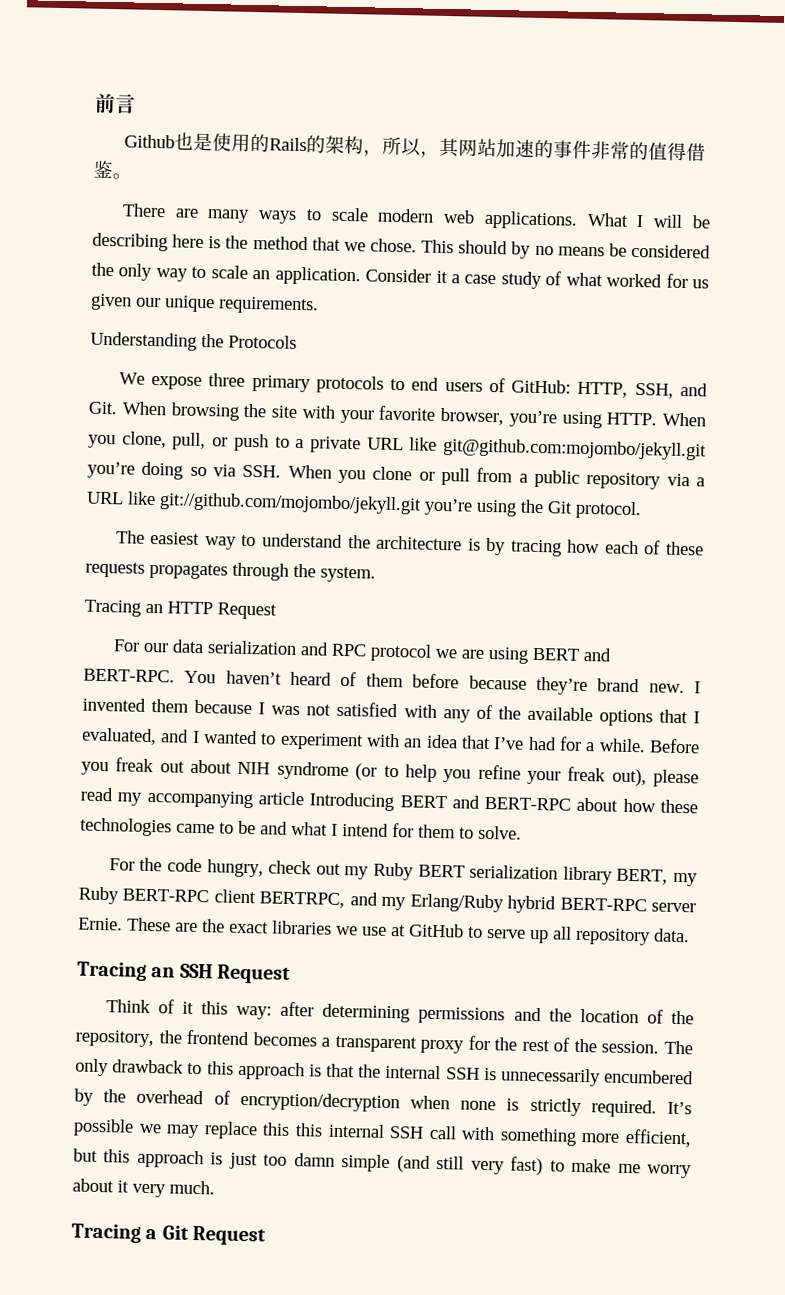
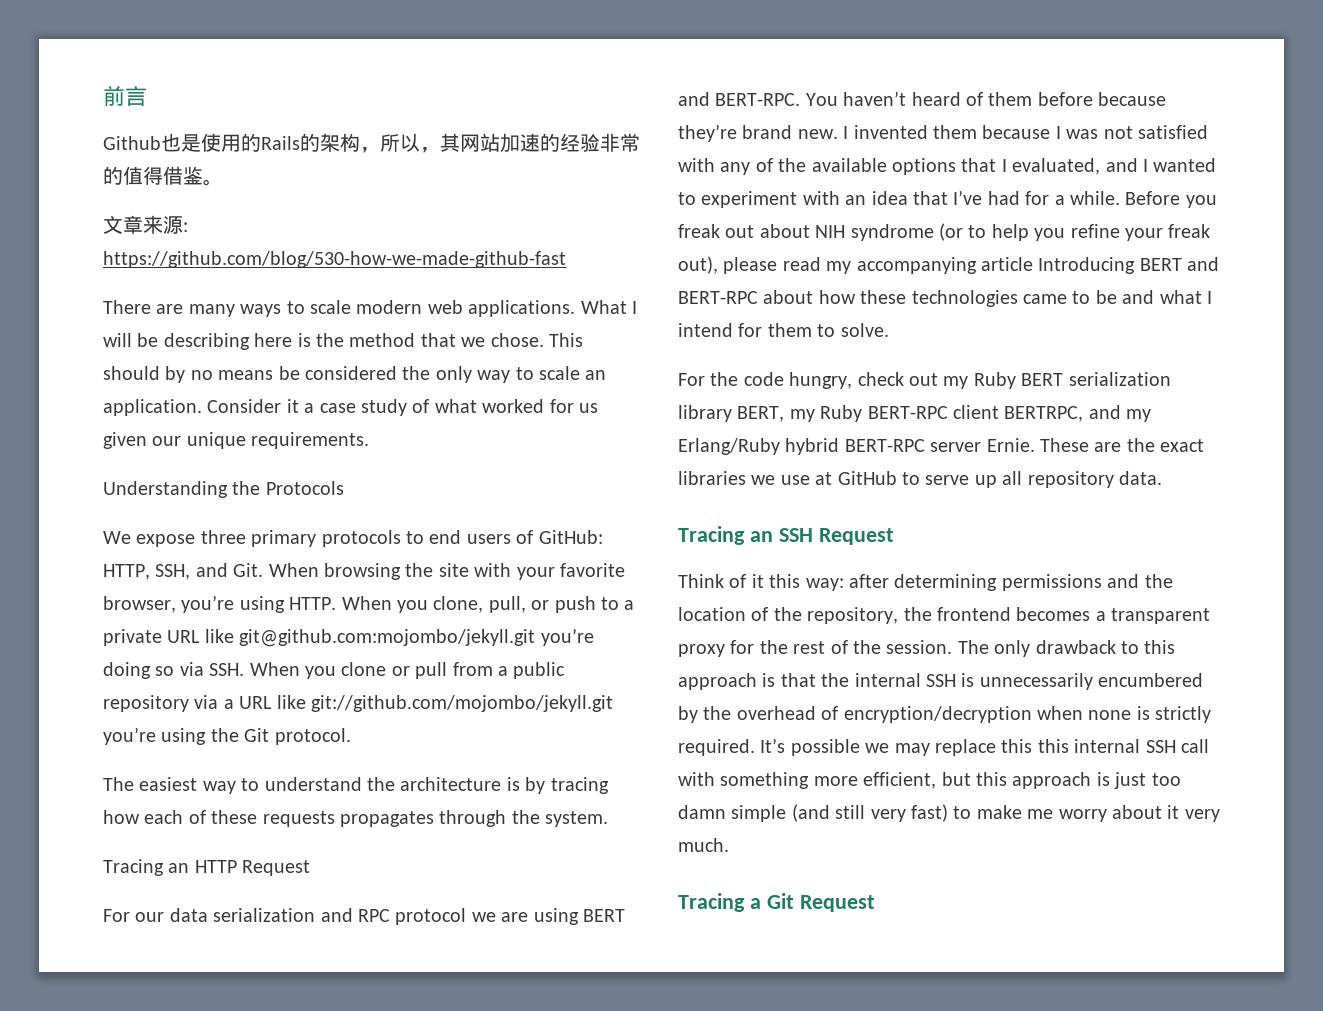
- Github也是使用的Rails的架构，所以，其网站加速的事件非常的值得借鉴。
+ Github也是使用的Rails的架构，所以，其网站加速的经验非常的值得借鉴。
+ 文章来源: https://github.com/blog/530-how-we-made-github-fast

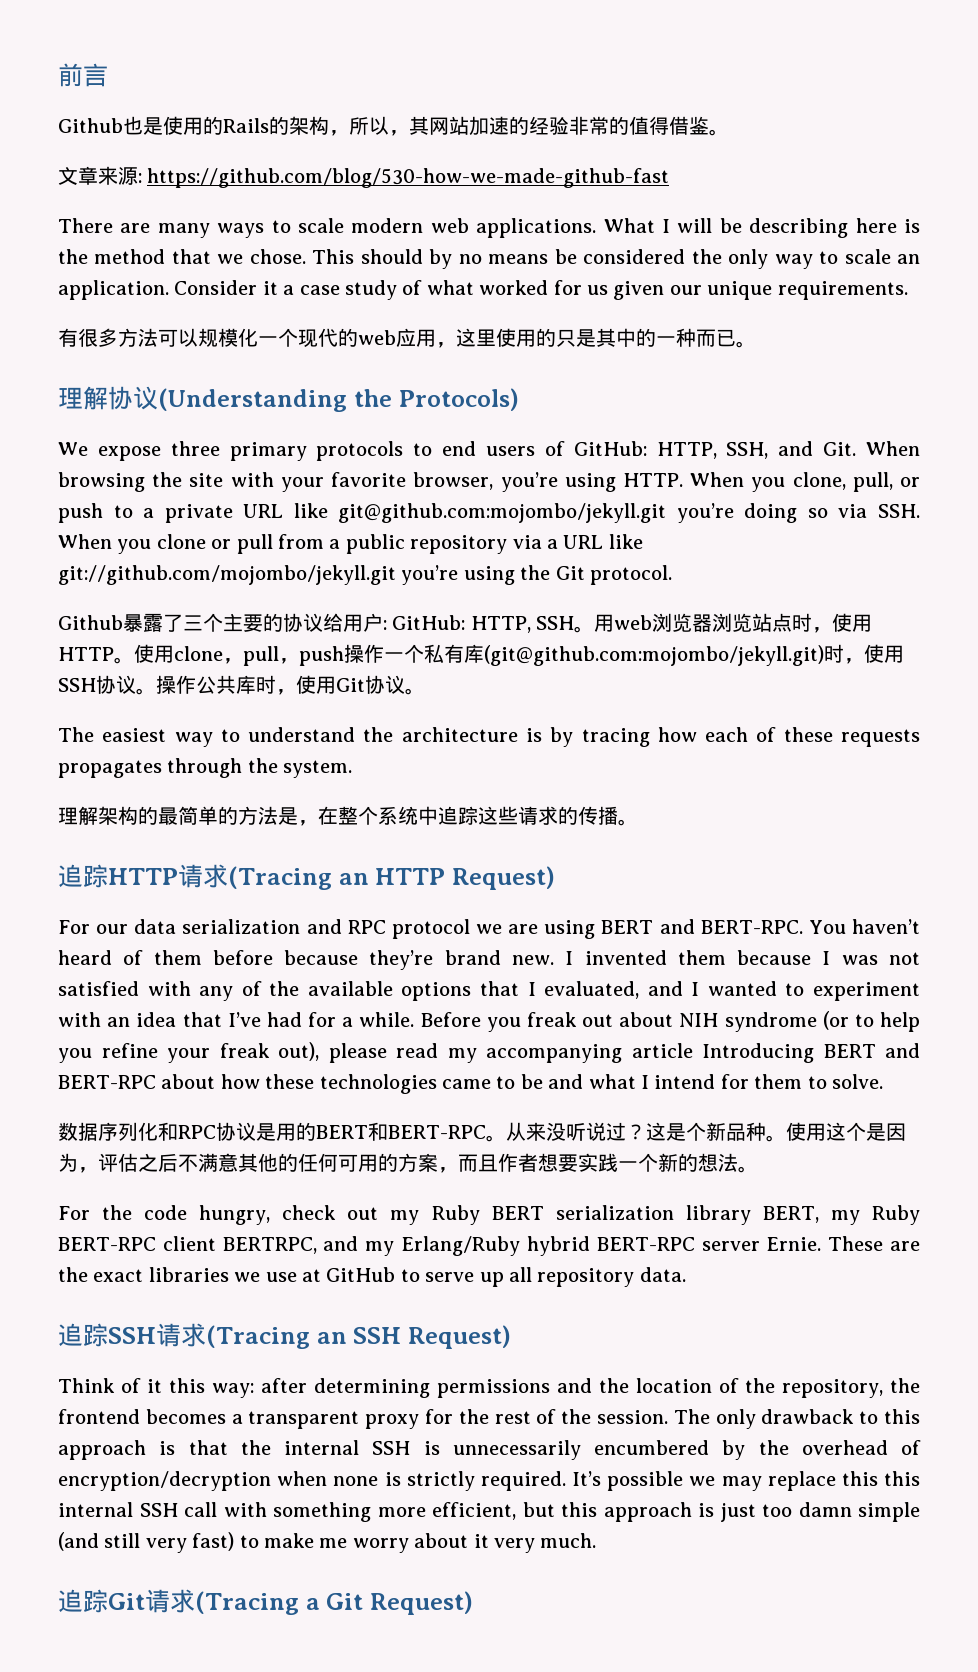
- Understanding the Protocols
+ 有很多方法可以规模化一个现代的web应用，这里使用的只是其中的一种而已。
+ 理解协议(Understanding the Protocols)
+ Github暴露了三个主要的协议给用户: GitHub: HTTP, SSH。用web浏览器浏览站点时，使用HTTP。使用clone，pull，push操作一个私有库(git@github.com:mojombo/jekyll.git)时，使用SSH协议。操作公共库时，使用Git协议。
- Tracing an HTTP Request
+ 理解架构的最简单的方法是，在整个系统中追踪这些请求的传播。
+ 追踪HTTP请求(Tracing an HTTP Request)
+ 数据序列化和RPC协议是用的BERT和BERT-RPC。从来没听说过？这是个新品种。使用这个是因为，评估之后不满意其他的任何可用的方案，而且作者想要实践一个新的想法。
- Tracing an SSH Request
+ 追踪SSH请求(Tracing an SSH Request)
- Tracing a Git Request
+ 追踪Git请求(Tracing a Git Request)

